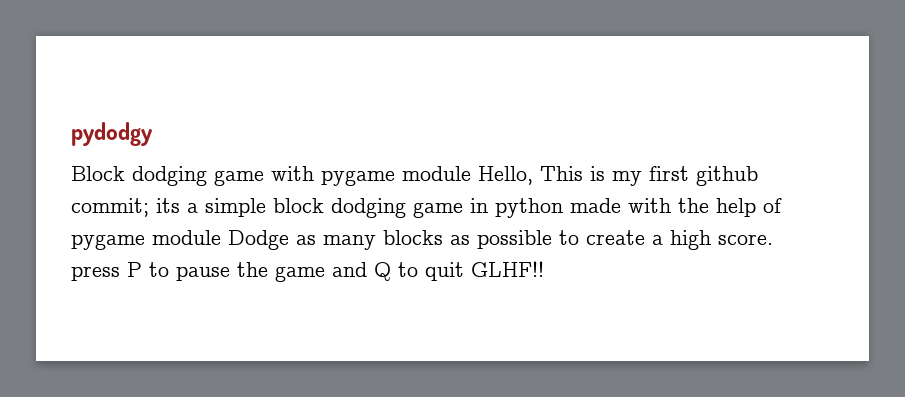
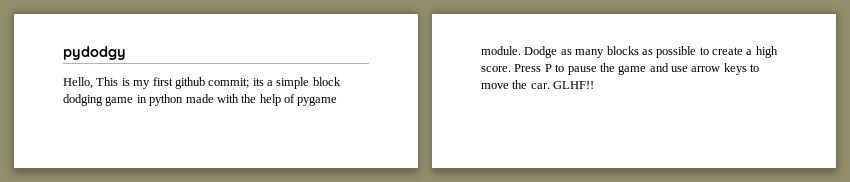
- Block dodging game with pygame module Hello, This is my first github commit; its a simple block dodging game in python made with the help of pygame module Dodge as many blocks as possible to create a high score. press P to pause the game and Q to quit GLHF!!
+ Hello, This is my first github commit; its a simple block dodging game in python made with the help of pygame module. Dodge as many blocks as possible to create a high score. Press P to pause the game and use arrow keys to move the car. GLHF!!

